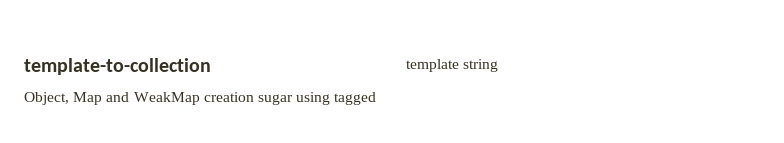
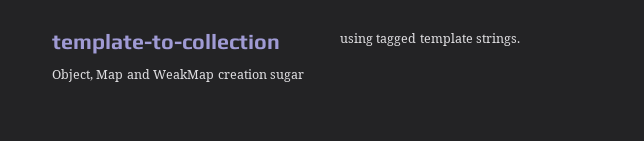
- Object, Map and WeakMap creation sugar using tagged template string
+ Object, Map and WeakMap creation sugar using tagged template strings.

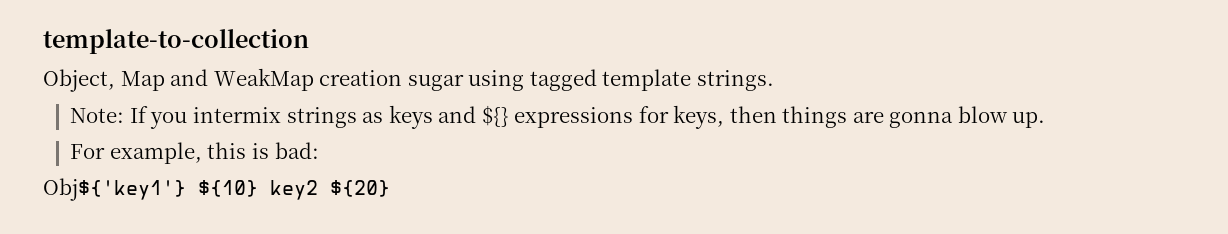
+ Note: If you intermix strings as keys and ${} expressions for keys, then things are gonna blow up.
+ For example, this is bad:
+ Obj${'key1'} ${10} key2 ${20}

